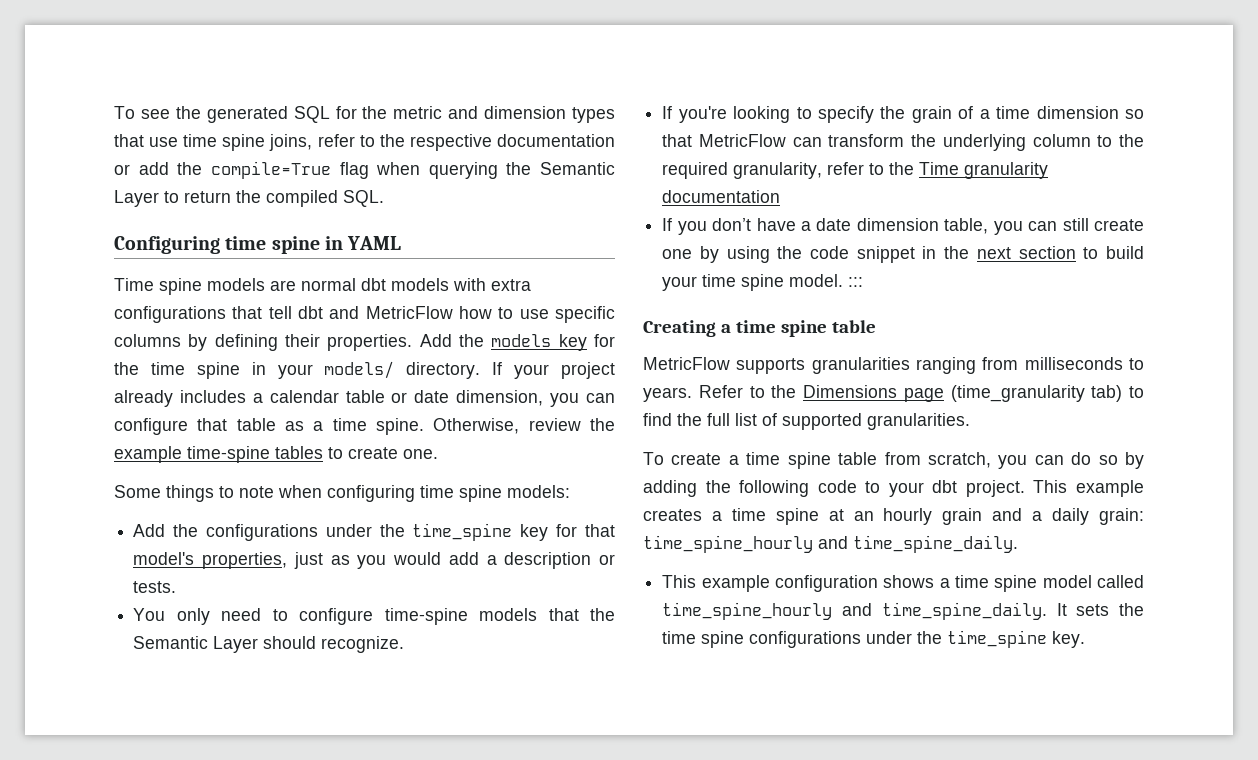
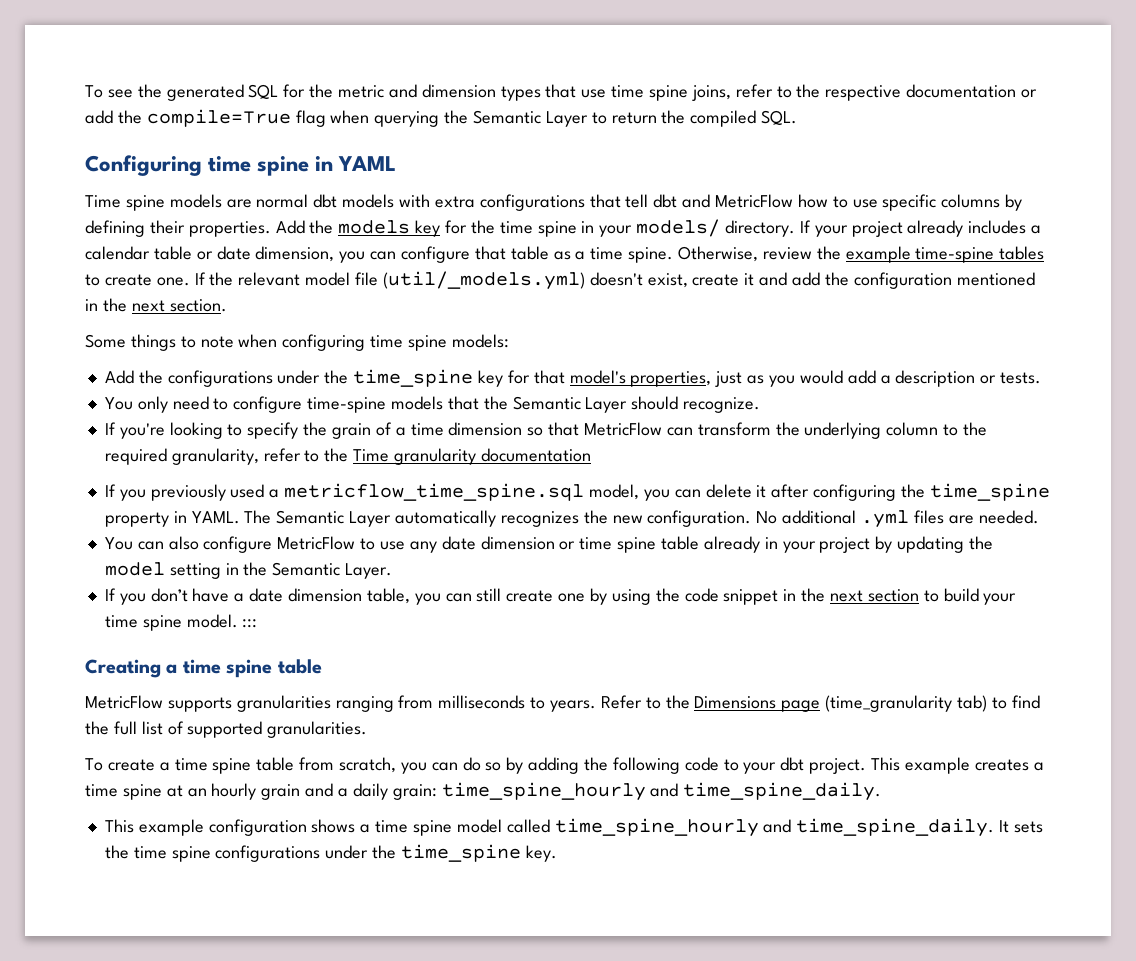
+ If the relevant model file (util/_models.yml) doesn't exist, create it and add the configuration mentioned in the next section.
+ If you previously used a metricflow_time_spine.sql model, you can delete it after configuring the time_spine property in YAML. The Semantic Layer automatically recognizes the new configuration. No additional .yml files are needed.
+ You can also configure MetricFlow to use any date dimension or time spine table already in your project by updating the model setting in the Semantic Layer.

